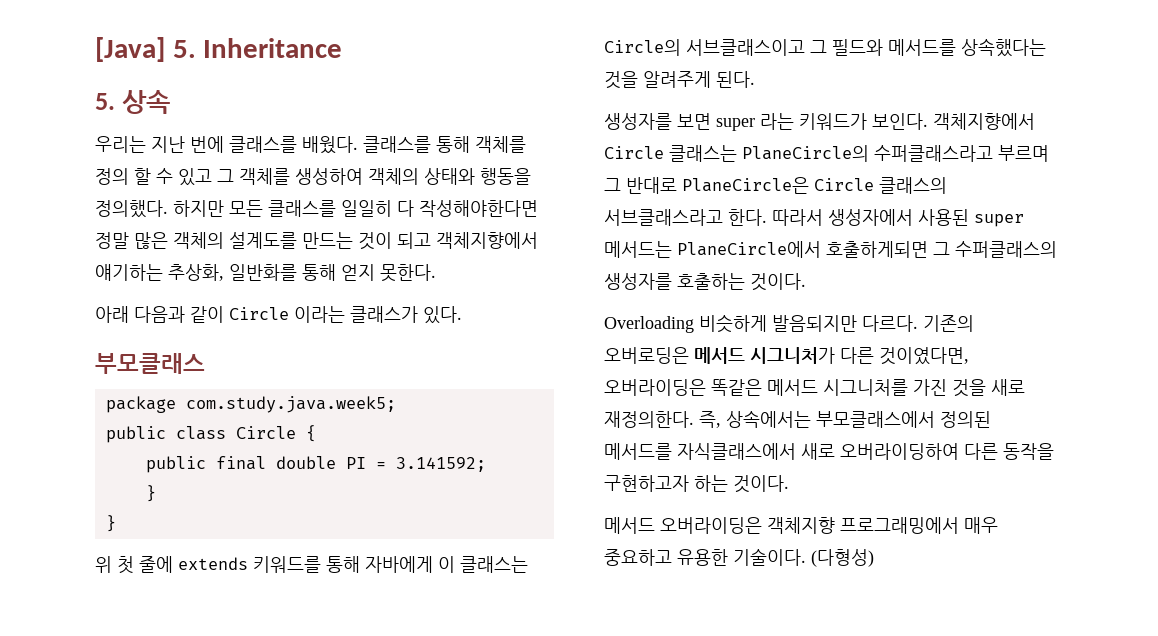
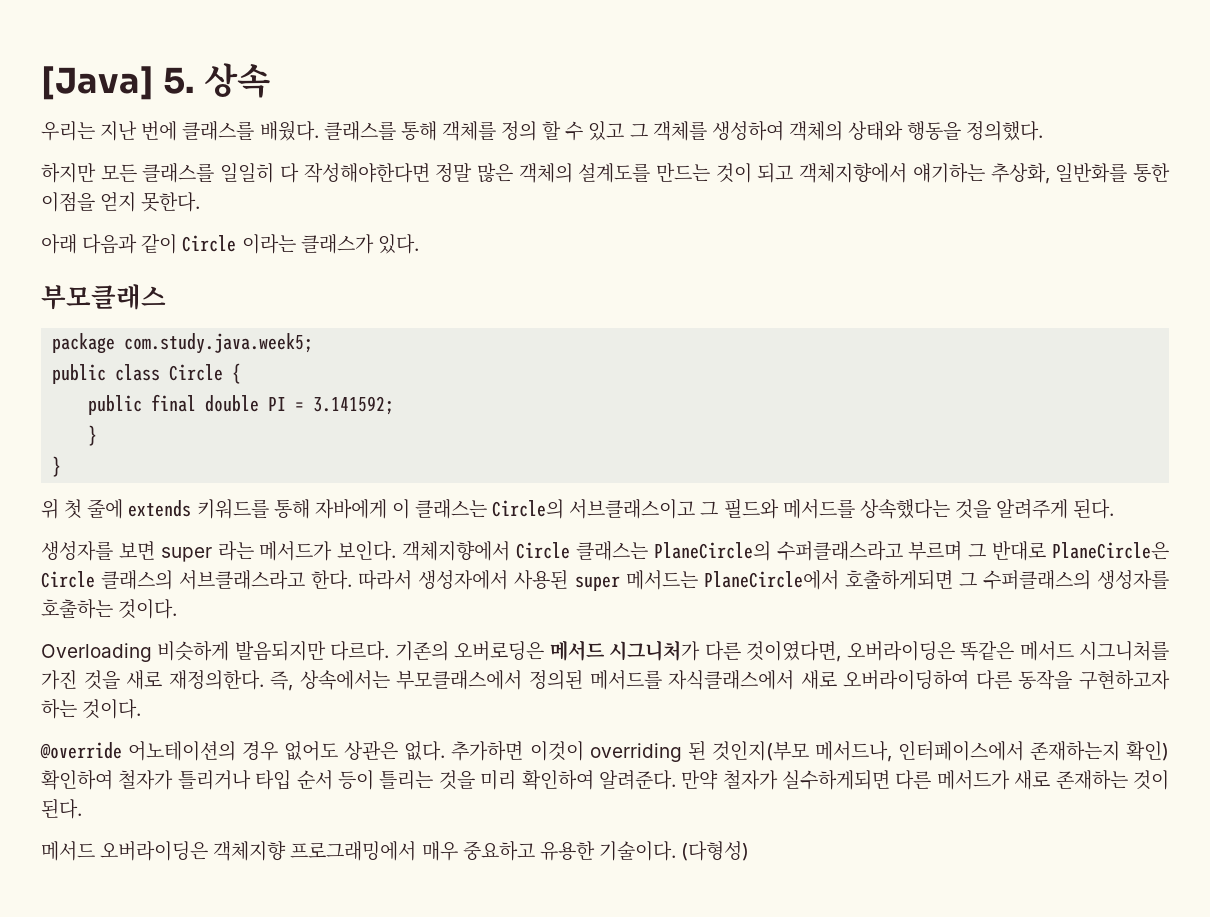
- [Java] 5. Inheritance
- 5. 상속
+ [Java] 5. 상속
- 클래스를 통해 객체를 정의 할 수 있고 그 객체를 생성하여 객체의 상태와 행동을 정의했다. 하지만 모든 클래스를 일일히 다 작성해야한다면 정말 많은 객체의 설계도를 만드는 것이 되고 객체지향에서 얘기하는 추상화, 일반화를 통해 얻지 못한다.
+ 클래스를 통해 객체를 정의 할 수 있고 그 객체를 생성하여 객체의 상태와 행동을 정의했다.
+ 하지만 모든 클래스를 일일히 다 작성해야한다면 정말 많은 객체의 설계도를 만드는 것이 되고 객체지향에서 얘기하는 추상화, 일반화를 통한 이점을 얻지 못한다.
- 생성자를 보면 super 라는 키워드가 보인다.
+ 생성자를 보면 super 라는 메서드가 보인다.
+ @override 어노테이션의 경우 없어도 상관은 없다. 추가하면 이것이 overriding 된 것인지(부모 메서드나, 인터페이스에서 존재하는지 확인) 확인하여 철자가 틀리거나 타입 순서 등이 틀리는 것을 미리 확인하여 알려준다. 만약 철자가 실수하게되면 다른 메서드가 새로 존재하는 것이 된다.

